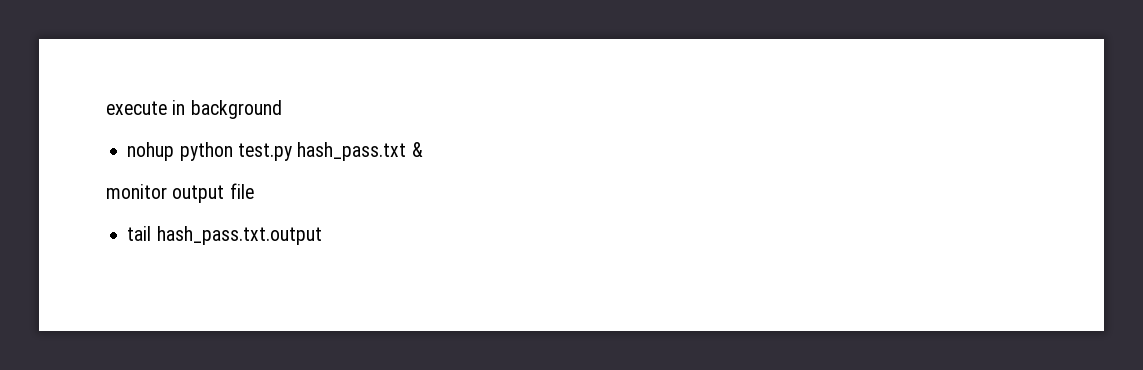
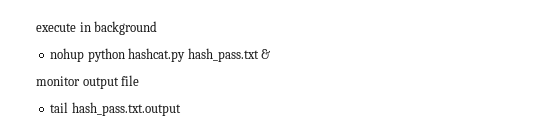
- nohup python test.py hash_pass.txt &
+ nohup python hashcat.py hash_pass.txt &

